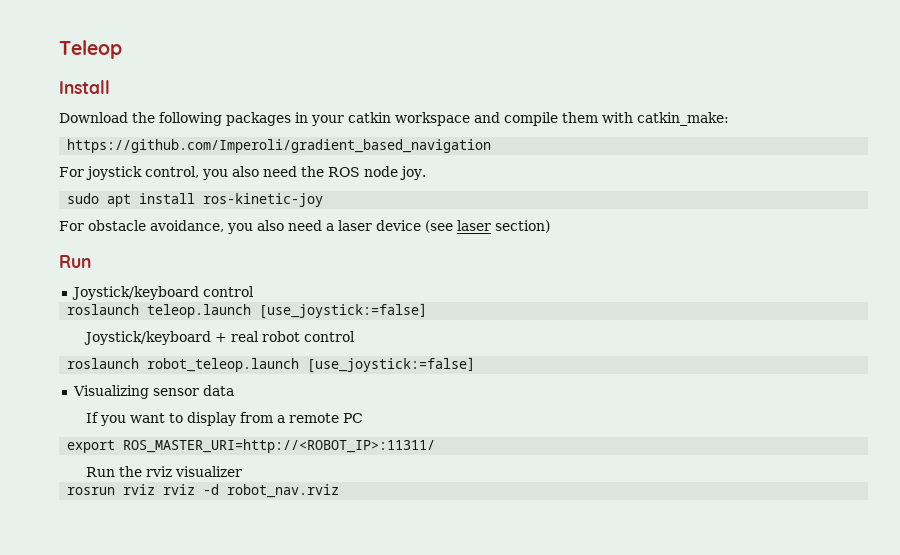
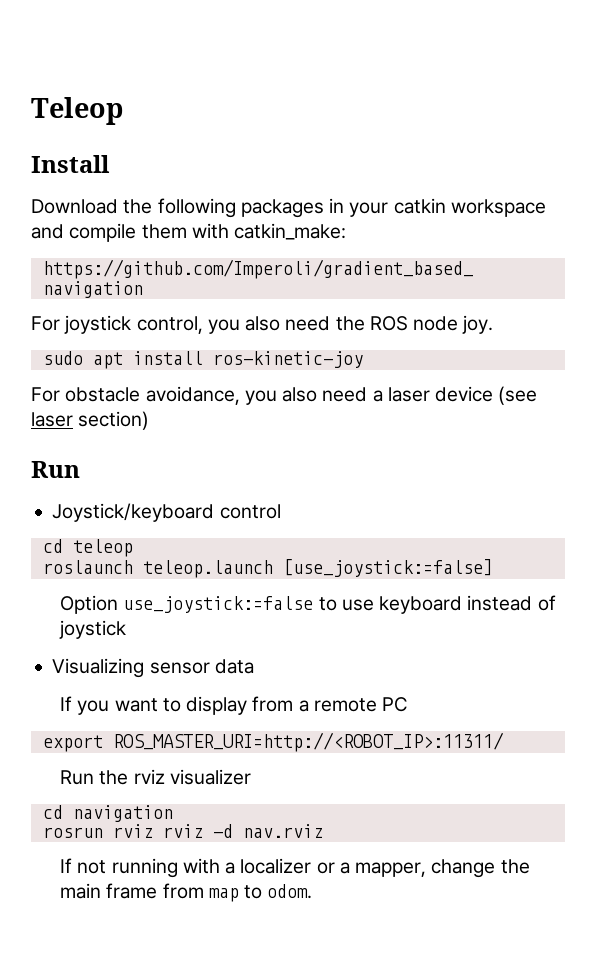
+ cd teleop
- Joystick/keyboard + real robot control
- roslaunch robot_teleop.launch [use_joystick:=false]
+ Option use_joystick:=false to use keyboard instead of joystick
+ cd navigation
- rosrun rviz rviz -d robot_nav.rviz
+ rosrun rviz rviz -d nav.rviz
+ If not running with a localizer or a mapper, change the main frame from map to odom.

